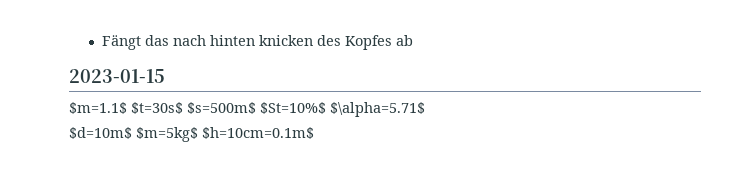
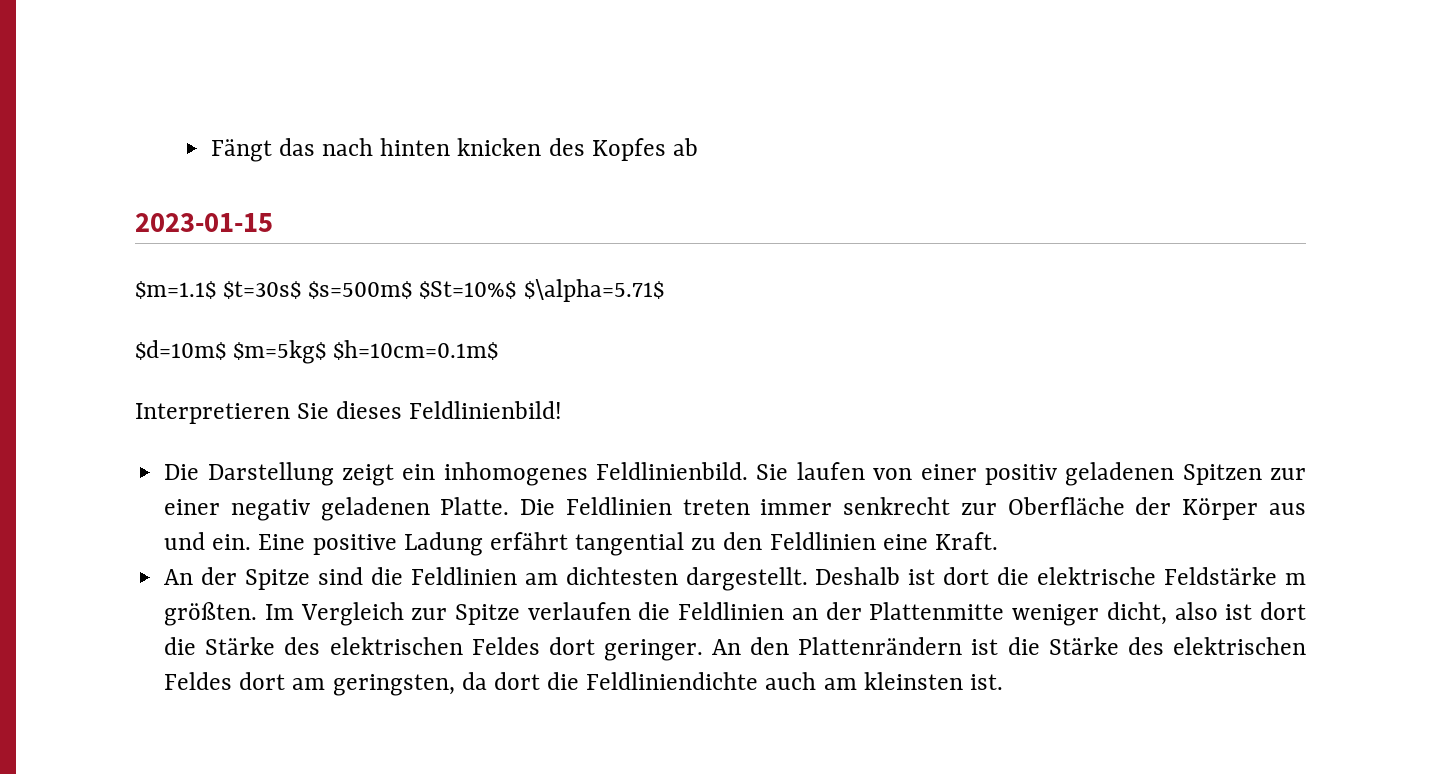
+ Interpretieren Sie dieses Feldlinienbild!
+ Die Darstellung zeigt ein inhomogenes Feldlinienbild. Sie laufen von einer positiv geladenen Spitzen zur einer negativ geladenen Platte. Die Feldlinien treten immer senkrecht zur Oberfläche der Körper aus und ein. Eine positive Ladung erfährt tangential zu den Feldlinien eine Kraft.
+ An der Spitze sind die Feldlinien am dichtesten dargestellt. Deshalb ist dort die elektrische Feldstärke m größten. Im Vergleich zur Spitze verlaufen die Feldlinien an der Plattenmitte weniger dicht, also ist dort die Stärke des elektrischen Feldes dort geringer. An den Plattenrändern ist die Stärke des elektrischen Feldes dort am geringsten, da dort die Feldliniendichte auch am kleinsten ist.

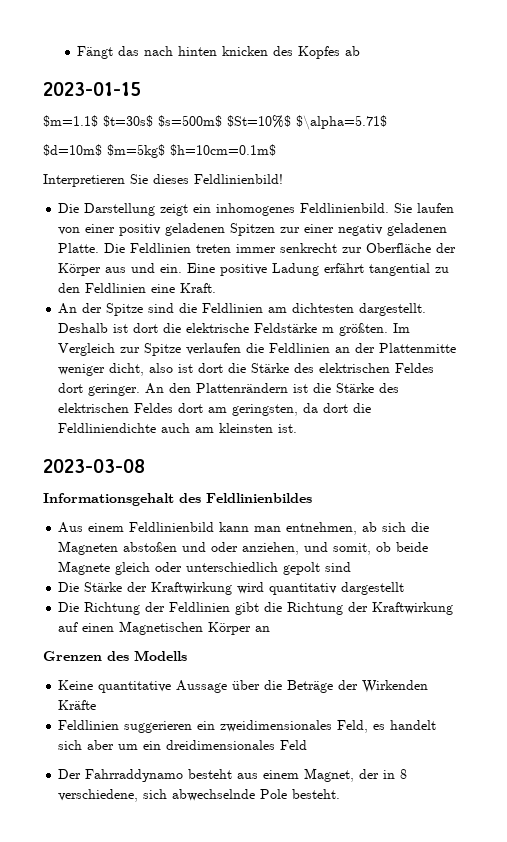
+ 2023-03-08
+ Informationsgehalt des Feldlinienbildes
+ Aus einem Feldlinienbild kann man entnehmen, ab sich die Magneten abstoßen und oder anziehen, und somit, ob beide Magnete gleich oder unterschiedlich gepolt sind
+ Die Stärke der Kraftwirkung wird quantitativ dargestellt
+ Die Richtung der Feldlinien gibt die Richtung der Kraftwirkung auf einen Magnetischen Körper an
+ Grenzen des Modells
+ Keine quantitative Aussage über die Beträge der Wirkenden Kräfte
+ Feldlinien suggerieren ein zweidimensionales Feld, es handelt sich aber um ein dreidimensionales Feld
+ Der Fahrraddynamo besteht aus einem Magnet, der in 8 verschiedene, sich abwechselnde Pole besteht.

